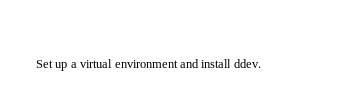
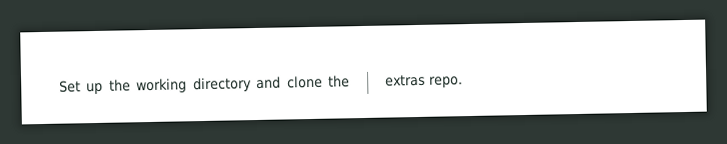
- Set up a virtual environment and install ddev.
+ Set up the working directory and clone the extras repo.

